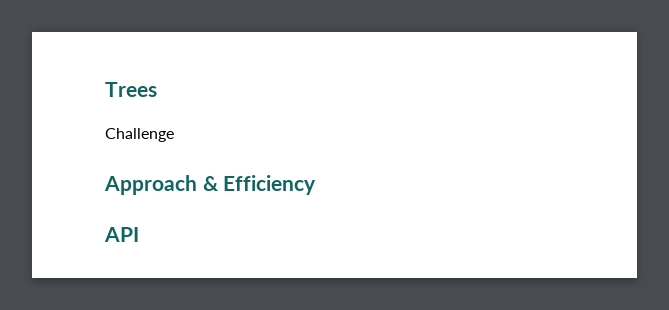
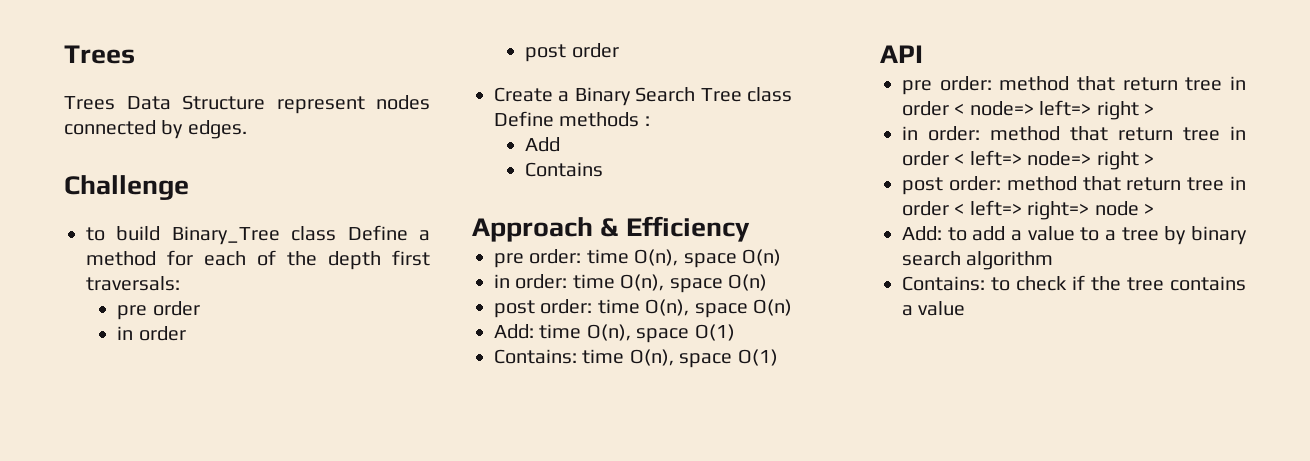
+ Trees Data Structure represent nodes connected by edges.
  Challenge
+ to build Binary_Tree class Define a method for each of the depth first traversals:
+ pre order
+ in order
+ post order
+ Create a Binary Search Tree class Define methods :
+ Add
+ Contains
  Approach & Efficiency
+ pre order: time O(n), space O(n)
+ in order: time O(n), space O(n)
+ post order: time O(n), space O(n)
+ Add: time O(n), space O(1)
+ Contains: time O(n), space O(1)
  API
+ pre order: method that return tree in order < node=> left=> right >
+ in order: method that return tree in order < left=> node=> right >
+ post order: method that return tree in order < left=> right=> node >
+ Add: to add a value to a tree by binary search algorithm
+ Contains: to check if the tree contains a value

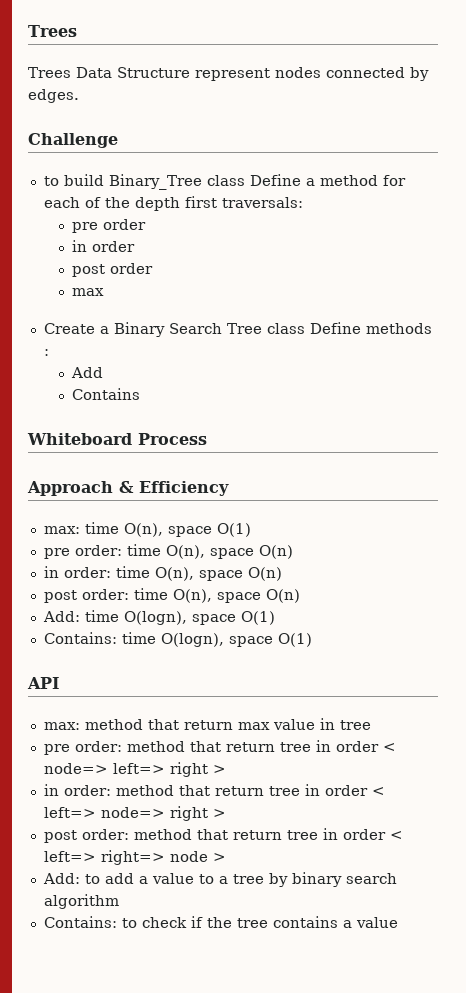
  post order
+ max
+ Whiteboard Process
+ max: time O(n), space O(1)
- Add: time O(n), space O(1)
+ Add: time O(logn), space O(1)
- Contains: time O(n), space O(1)
+ Contains: time O(logn), space O(1)
+ max: method that return max value in tree

